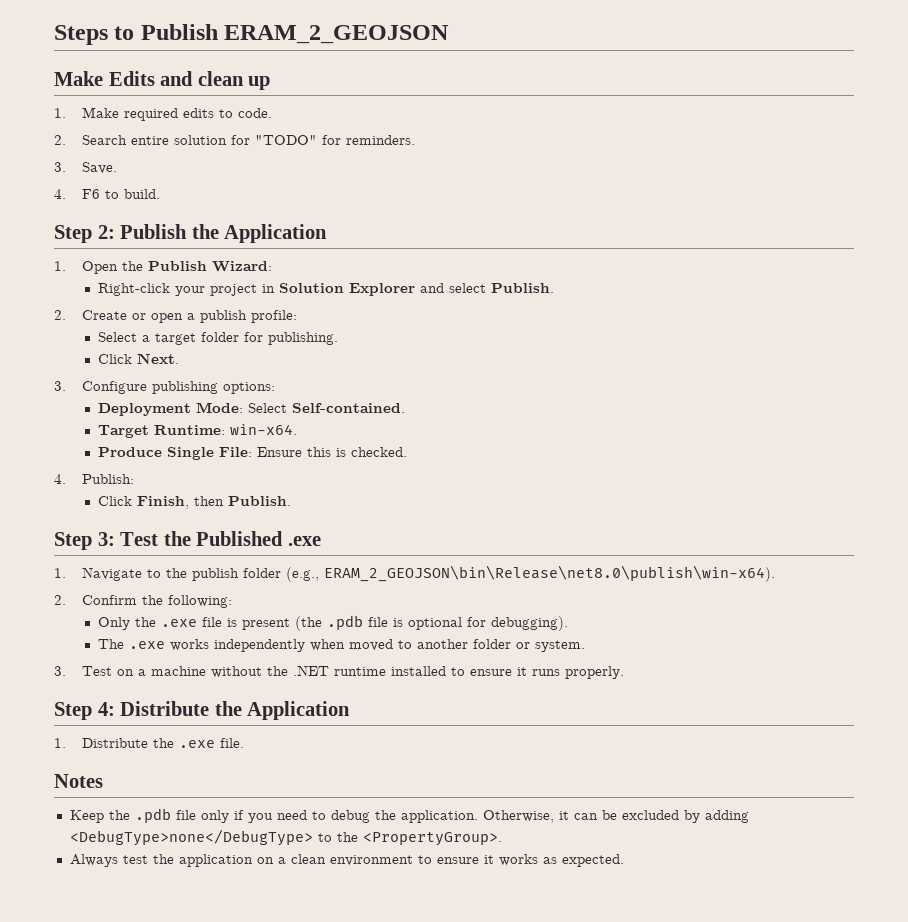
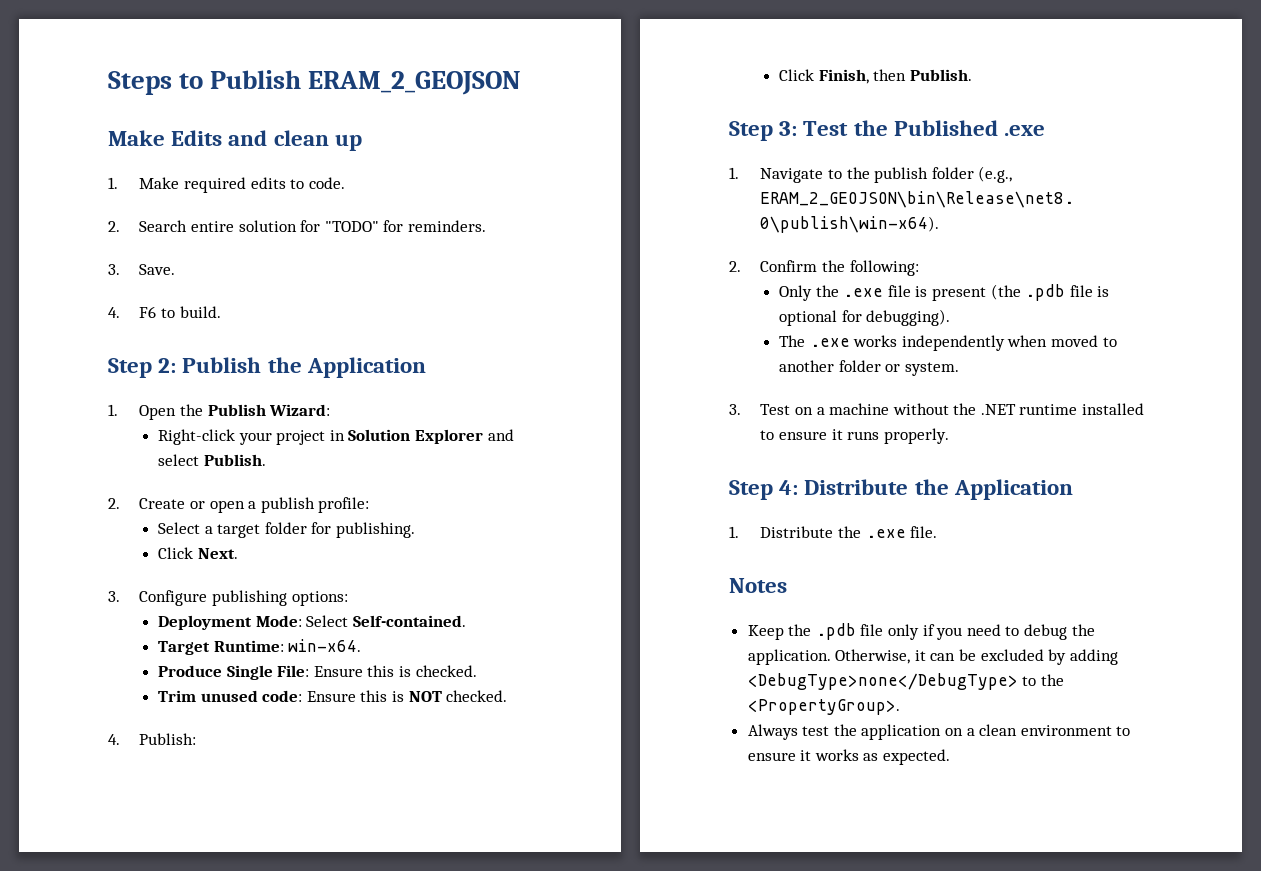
+ Trim unused code: Ensure this is NOT checked.

